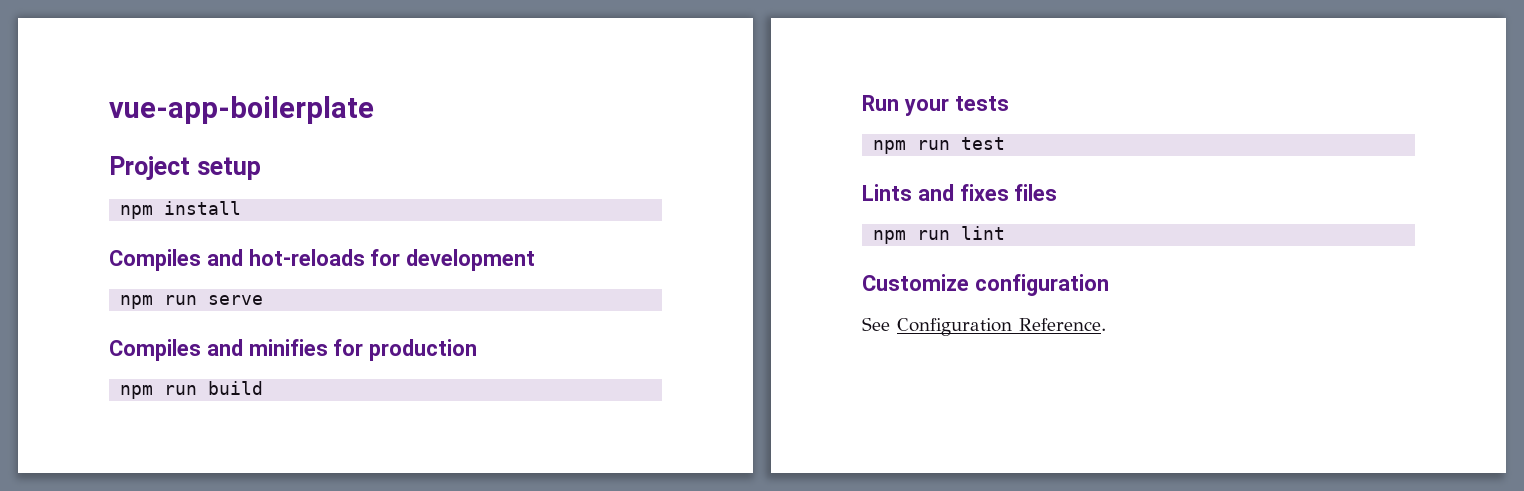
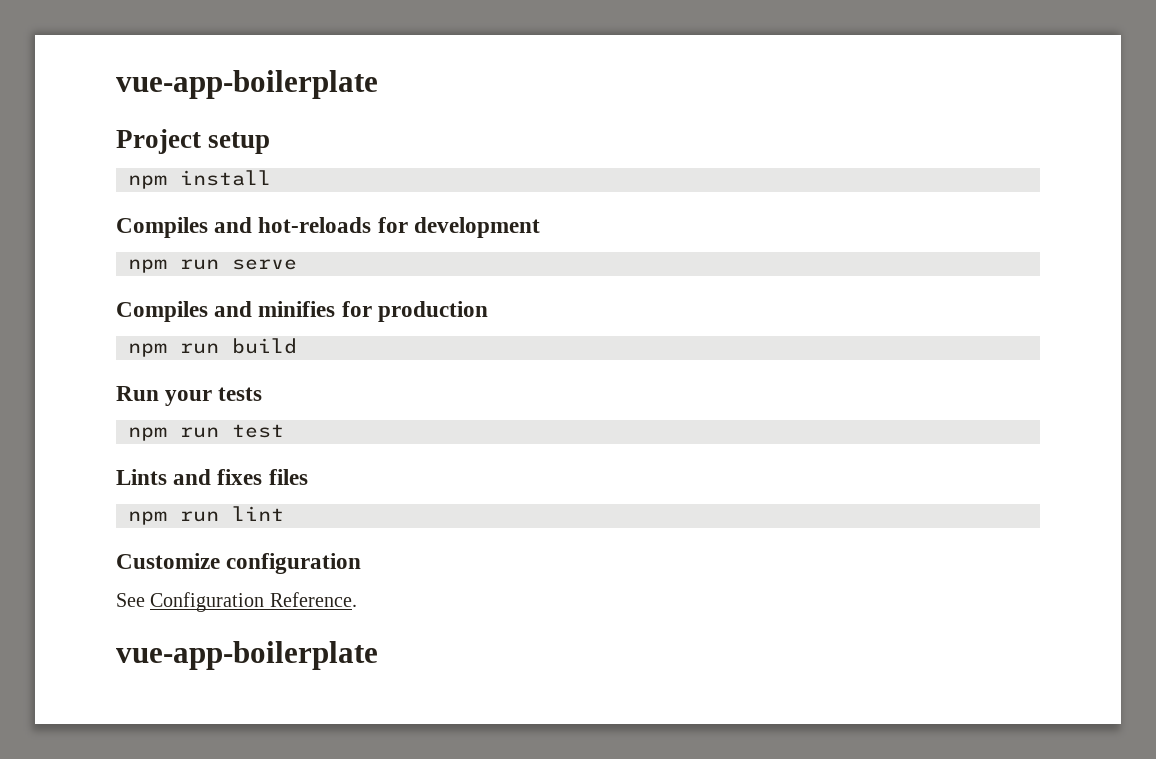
  See Configuration Reference.
+ vue-app-boilerplate

